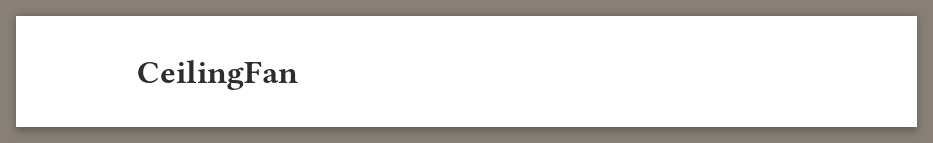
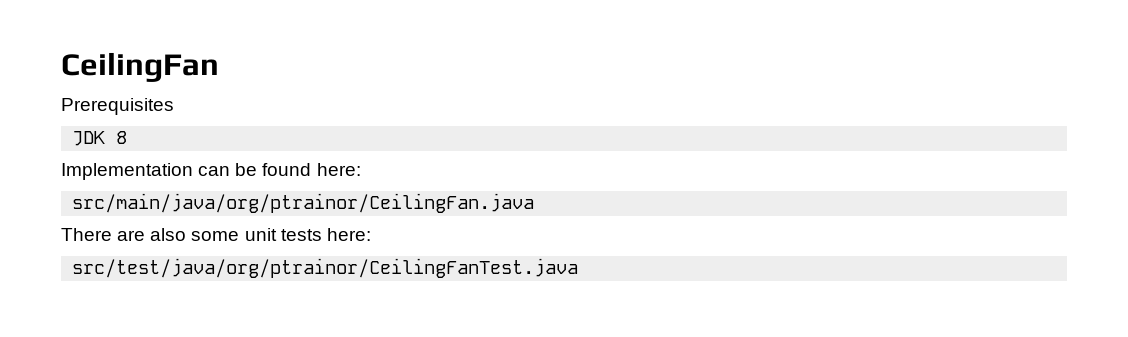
+ Prerequisites
+ JDK 8
+ Implementation can be found here:
+ src/main/java/org/ptrainor/CeilingFan.java
+ There are also some unit tests here:
+ src/test/java/org/ptrainor/CeilingFanTest.java

